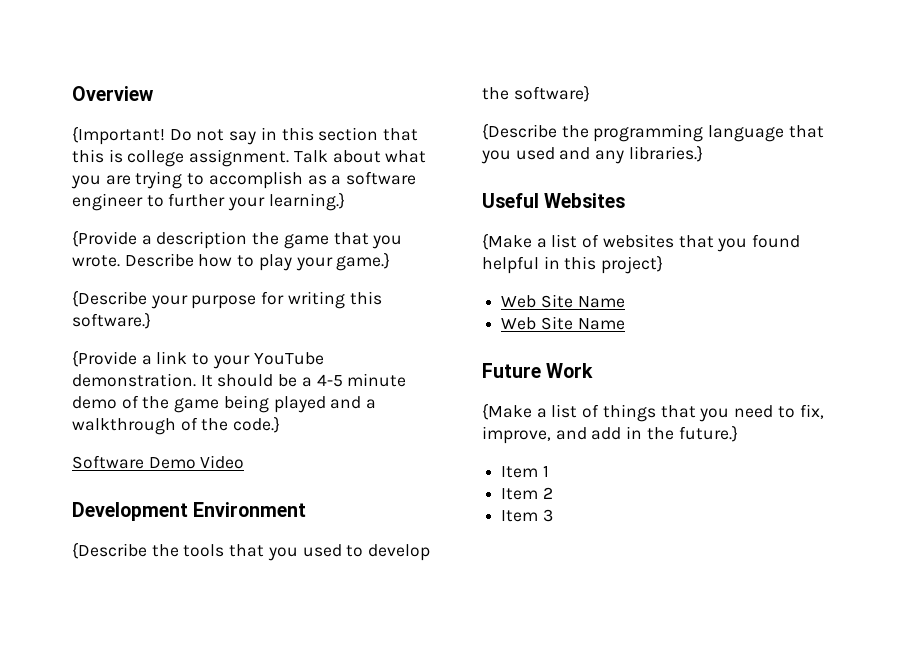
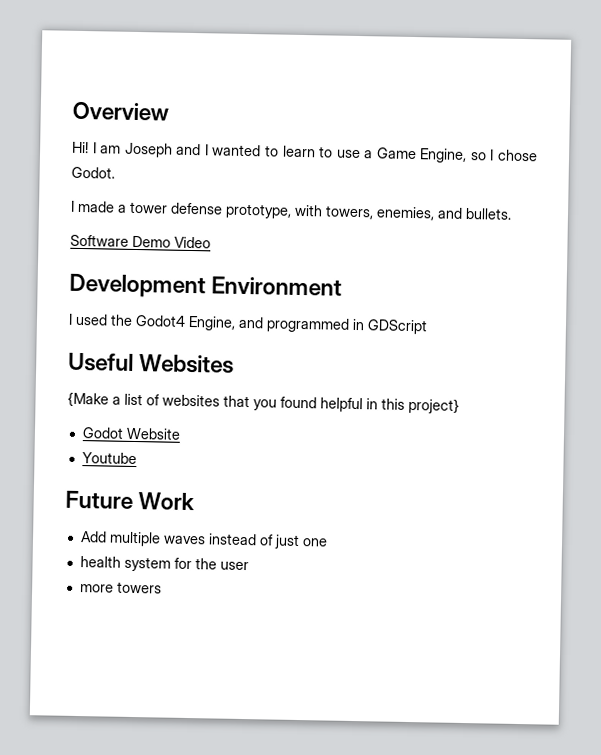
- {Important! Do not say in this section that this is college assignment. Talk about what you are trying to accomplish as a software engineer to further your learning.}
- {Provide a description the game that you wrote. Describe how to play your game.}
- {Describe your purpose for writing this software.}
- {Provide a link to your YouTube demonstration. It should be a 4-5 minute demo of the game being played and a walkthrough of the code.}
+ Hi! I am Joseph and I wanted to learn to use a Game Engine, so I chose Godot.
+ I made a tower defense prototype, with towers, enemies, and bullets.
- {Describe the tools that you used to develop the software}
- {Describe the programming language that you used and any libraries.}
+ I used the Godot4 Engine, and programmed in GDScript
  {Make a list of websites that you found helpful in this project}
- Web Site Name
- Web Site Name
+ Godot Website
+ Youtube
  Future Work
- {Make a list of things that you need to fix, improve, and add in the future.}
- Item 1
- Item 2
- Item 3
+ Add multiple waves instead of just one
+ health system for the user
+ more towers

